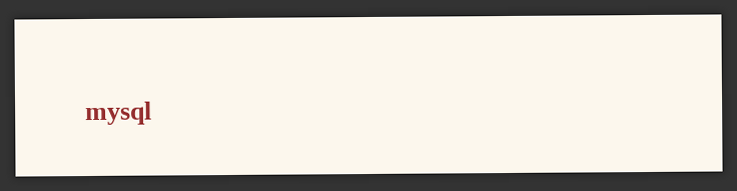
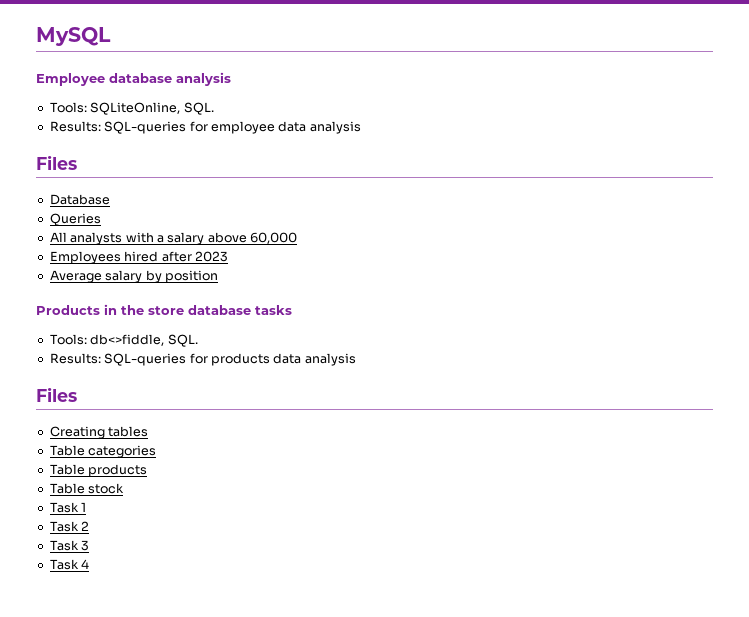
- mysql
+ MySQL
+ Employee database analysis
+ Tools: SQLiteOnline, SQL.
+ Results: SQL-queries for employee data analysis
+ Files
+ Database
+ Queries
+ All analysts with a salary above 60,000
+ Employees hired after 2023
+ Average salary by position
+ Products in the store database tasks
+ Tools: db<>fiddle, SQL.
+ Results: SQL-queries for products data analysis
+ Files
+ Creating tables
+ Table categories
+ Table products
+ Table stock
+ Task 1
+ Task 2
+ Task 3
+ Task 4

